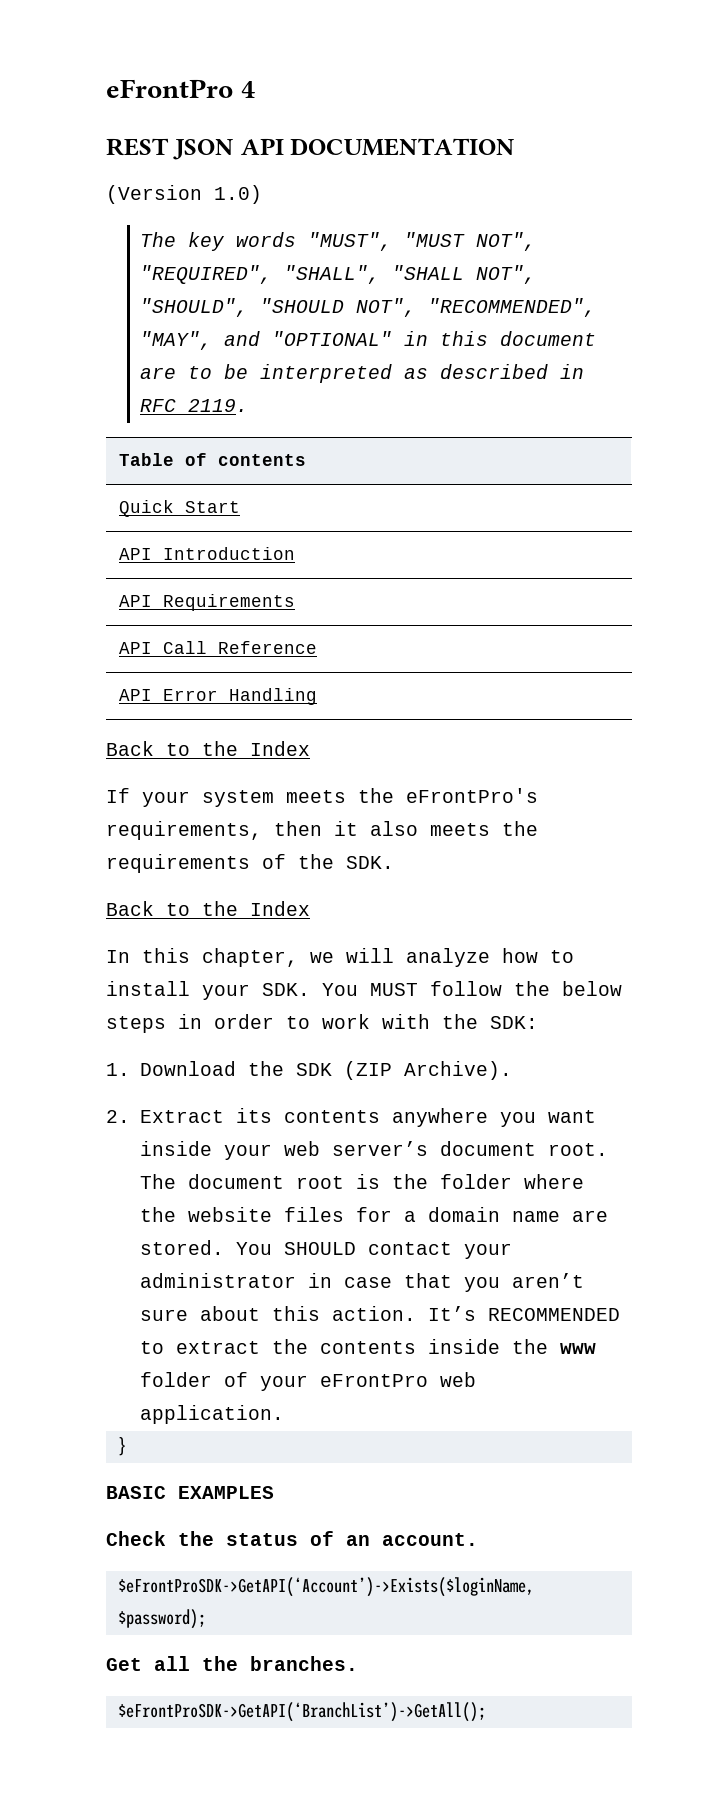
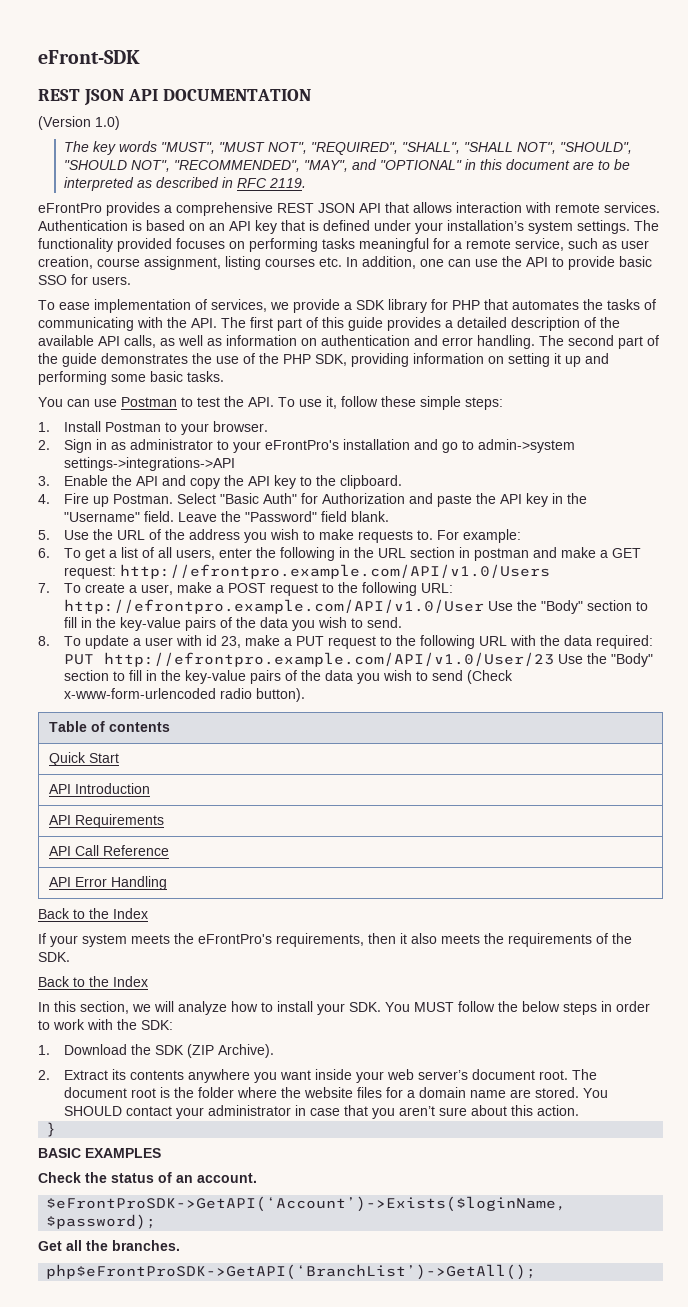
- eFrontPro 4
+ eFront-SDK
+ eFrontPro provides a comprehensive REST JSON API that allows interaction with remote services. Authentication is based on an API key that is defined under your installation’s system settings. The functionality provided focuses on performing tasks meaningful for a remote service, such as user creation, course assignment, listing courses etc. In addition, one can use the API to provide basic SSO for users.
+ To ease implementation of services, we provide a SDK library for PHP that automates the tasks of communicating with the API. The first part of this guide provides a detailed description of the available API calls, as well as information on authentication and error handling. The second part of the guide demonstrates the use of the PHP SDK, providing information on setting it up and performing some basic tasks.
+ You can use Postman to test the API. To use it, follow these simple steps:
+ 1. Install Postman to your browser.
+ 2. Sign in as administrator to your eFrontPro's installation and go to admin->system settings->integrations->API
+ 3. Enable the API and copy the API key to the clipboard.
+ 4. Fire up Postman. Select "Basic Auth" for Authorization and paste the API key in the "Username" field. Leave the "Password" field blank.
+ 5. Use the URL of the address you wish to make requests to. For example:
+ 6. To get a list of all users, enter the following in the URL section in postman and make a GET request: http://efrontpro.example.com/API/v1.0/Users
+ 7. To create a user, make a POST request to the following URL: http://efrontpro.example.com/API/v1.0/User Use the "Body" section to fill in the key-value pairs of the data you wish to send.
+ 8. To update a user with id 23, make a PUT request to the following URL with the data required: PUT http://efrontpro.example.com/API/v1.0/User/23 Use the "Body" section to fill in the key-value pairs of the data you wish to send (Check x-www-form-urlencoded radio button).
- In this chapter, we will analyze how to install your SDK. You MUST follow the below steps in order to work with the SDK:
+ In this section, we will analyze how to install your SDK. You MUST follow the below steps in order to work with the SDK:
- It’s RECOMMENDED to extract the contents inside the www folder of your eFrontPro web application.
- $eFrontProSDK->GetAPI(‘BranchList’)->GetAll();
+ php$eFrontProSDK->GetAPI(‘BranchList’)->GetAll();

